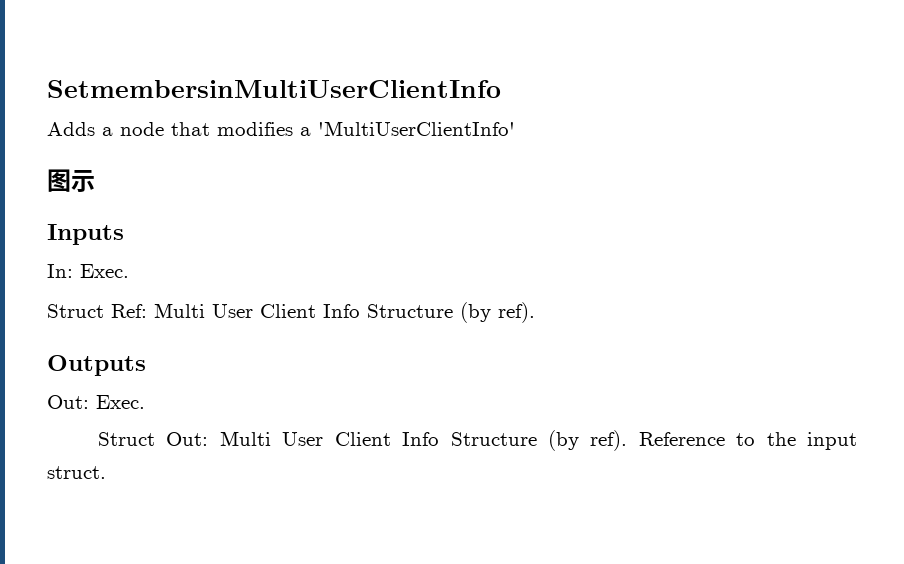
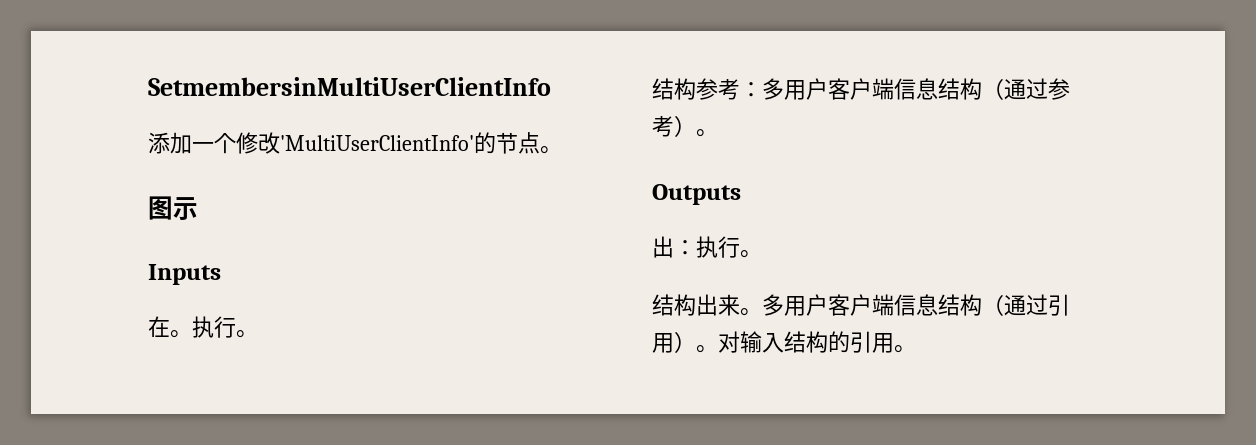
- Adds a node that modifies a 'MultiUserClientInfo'
+ 添加一个修改'MultiUserClientInfo'的节点。
- In: Exec.
- Struct Ref: Multi User Client Info Structure (by ref).
+ 在。执行。
+ 结构参考：多用户客户端信息结构（通过参考）。
  Outputs
- Out: Exec.
- Struct Out: Multi User Client Info Structure (by ref). Reference to the input struct.
+ 出：执行。
+ 结构出来。多用户客户端信息结构（通过引用）。对输入结构的引用。

